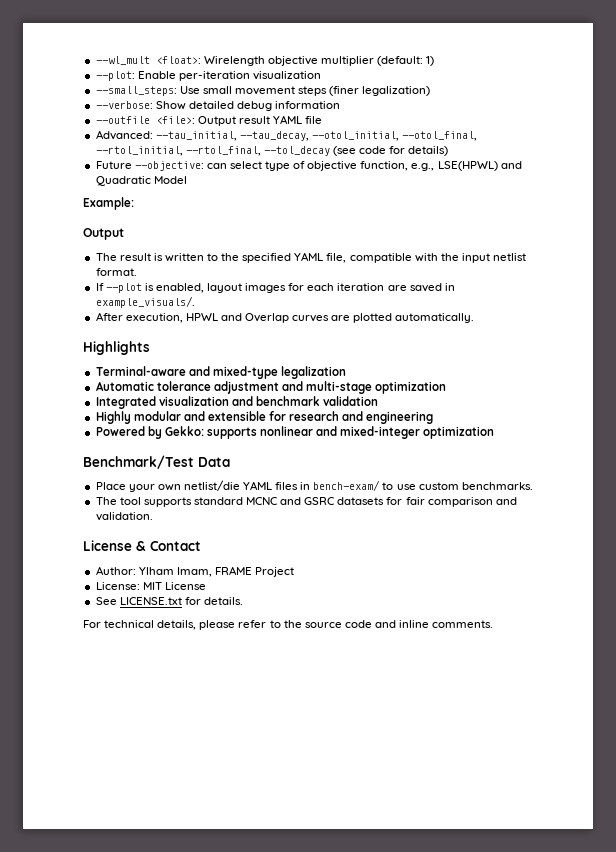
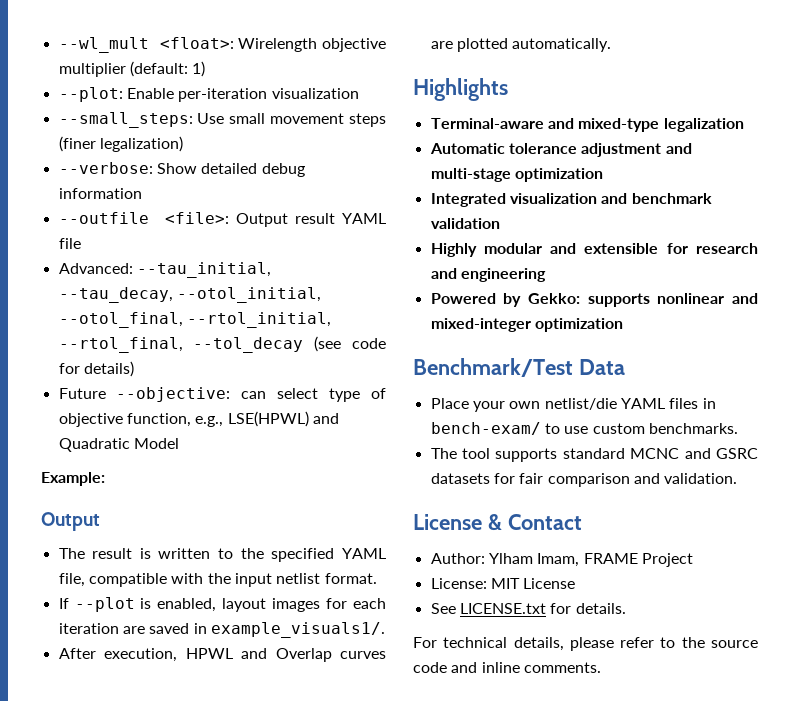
- If --plot is enabled, layout images for each iteration are saved in example_visuals/.
+ If --plot is enabled, layout images for each iteration are saved in example_visuals1/.

